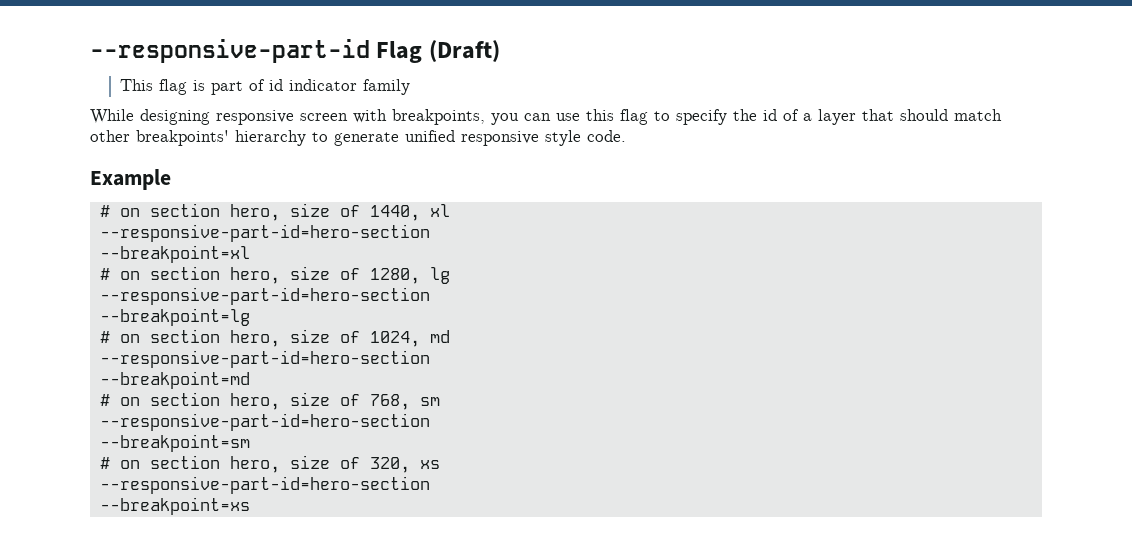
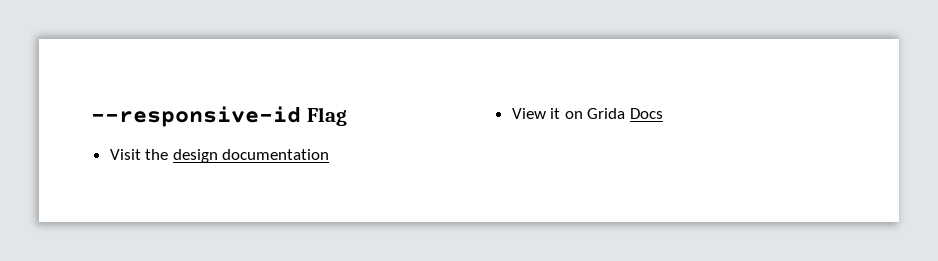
- --responsive-part-id Flag (Draft)
- This flag is part of id indicator family
- While designing responsive screen with breakpoints, you can use this flag to specify the id of a layer that should match other breakpoints' hierarchy to generate unified responsive style code.
- Example
- # on section hero, size of 1440, xl
- --responsive-part-id=hero-section
- --breakpoint=xl
- # on section hero, size of 1280, lg
- --responsive-part-id=hero-section
- --breakpoint=lg
- # on section hero, size of 1024, md
- --responsive-part-id=hero-section
- --breakpoint=md
- # on section hero, size of 768, sm
- --responsive-part-id=hero-section
- --breakpoint=sm
- # on section hero, size of 320, xs
- --responsive-part-id=hero-section
- --breakpoint=xs
+ --responsive-id Flag
+ Visit the design documentation
+ View it on Grida Docs

